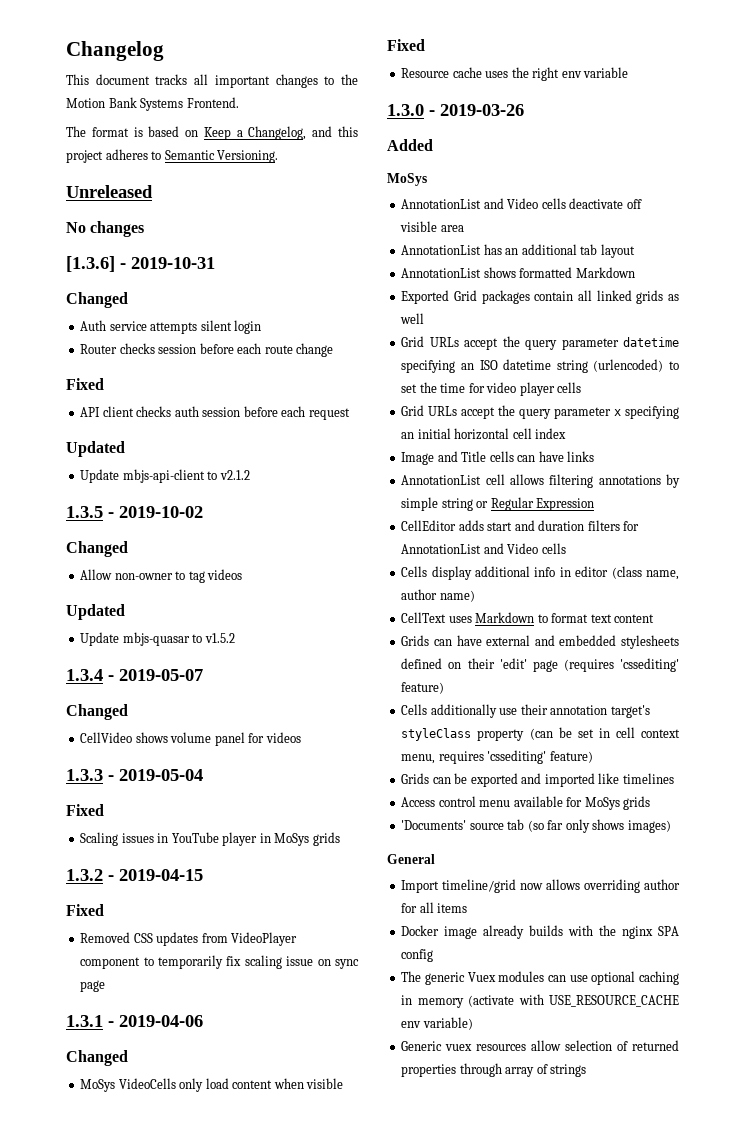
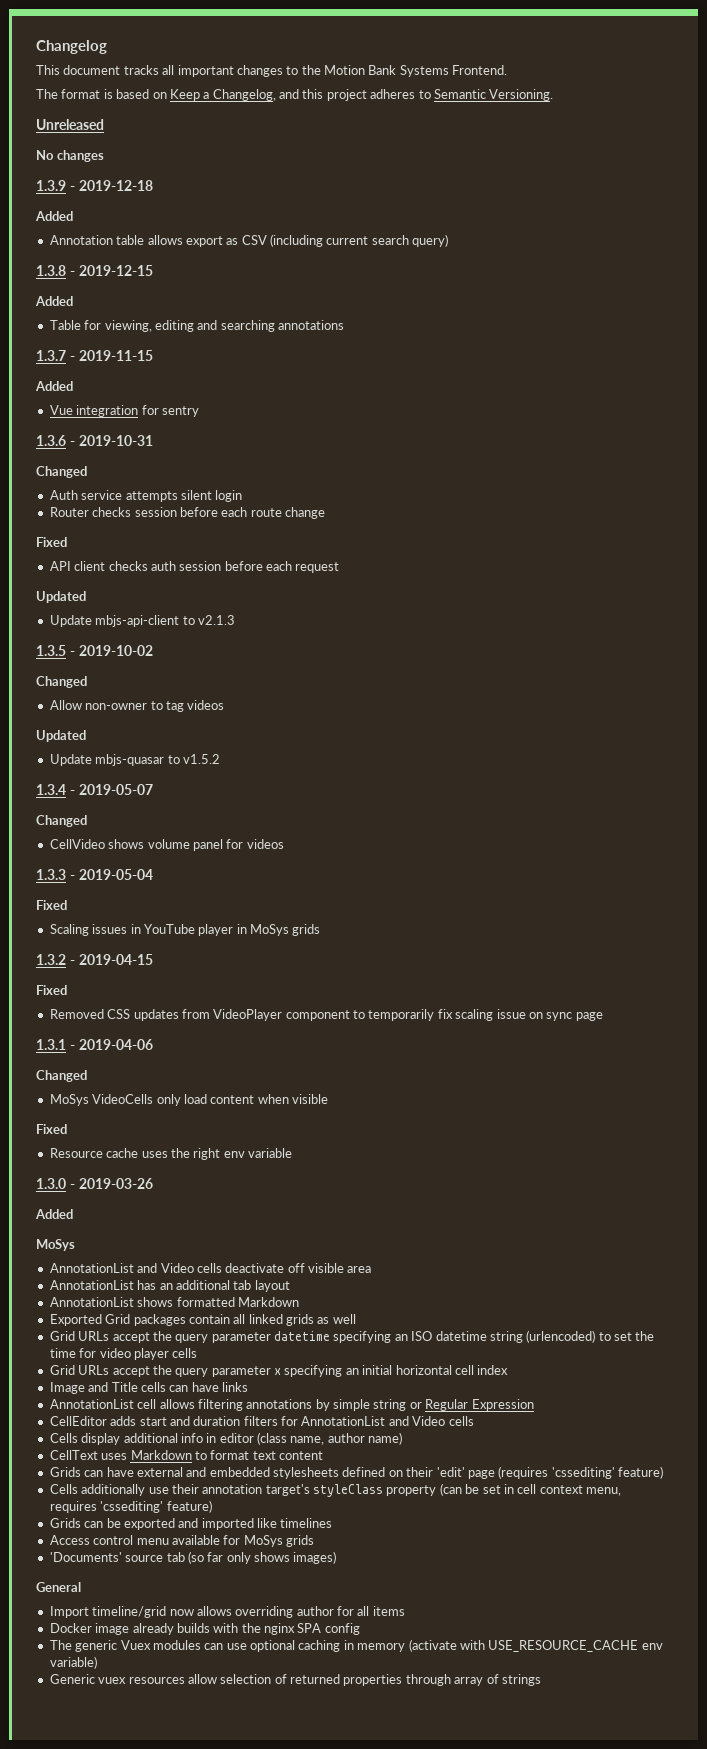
- [1.3.6] - 2019-10-31
+ 1.3.9 - 2019-12-18
+ Added
+ Annotation table allows export as CSV (including current search query)
+ 1.3.8 - 2019-12-15
+ Added
+ Table for viewing, editing and searching annotations
+ 1.3.7 - 2019-11-15
+ Added
+ Vue integration for sentry
+ 1.3.6 - 2019-10-31
- Update mbjs-api-client to v2.1.2
+ Update mbjs-api-client to v2.1.3

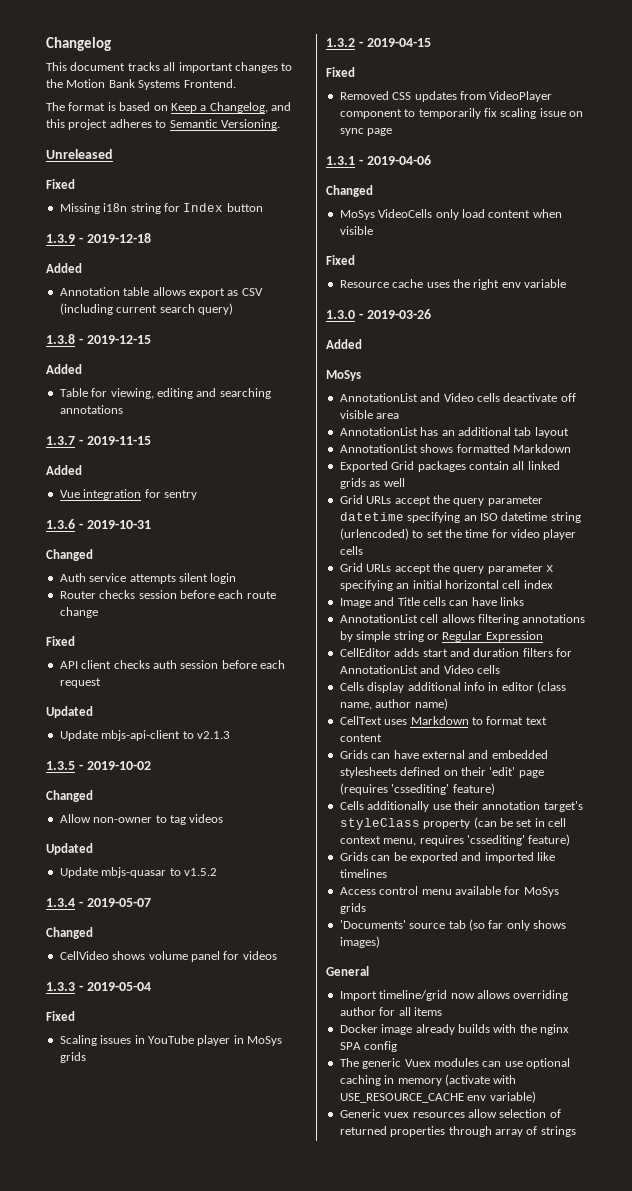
  Unreleased
- No changes
+ Fixed
+ Missing i18n string for Index button

